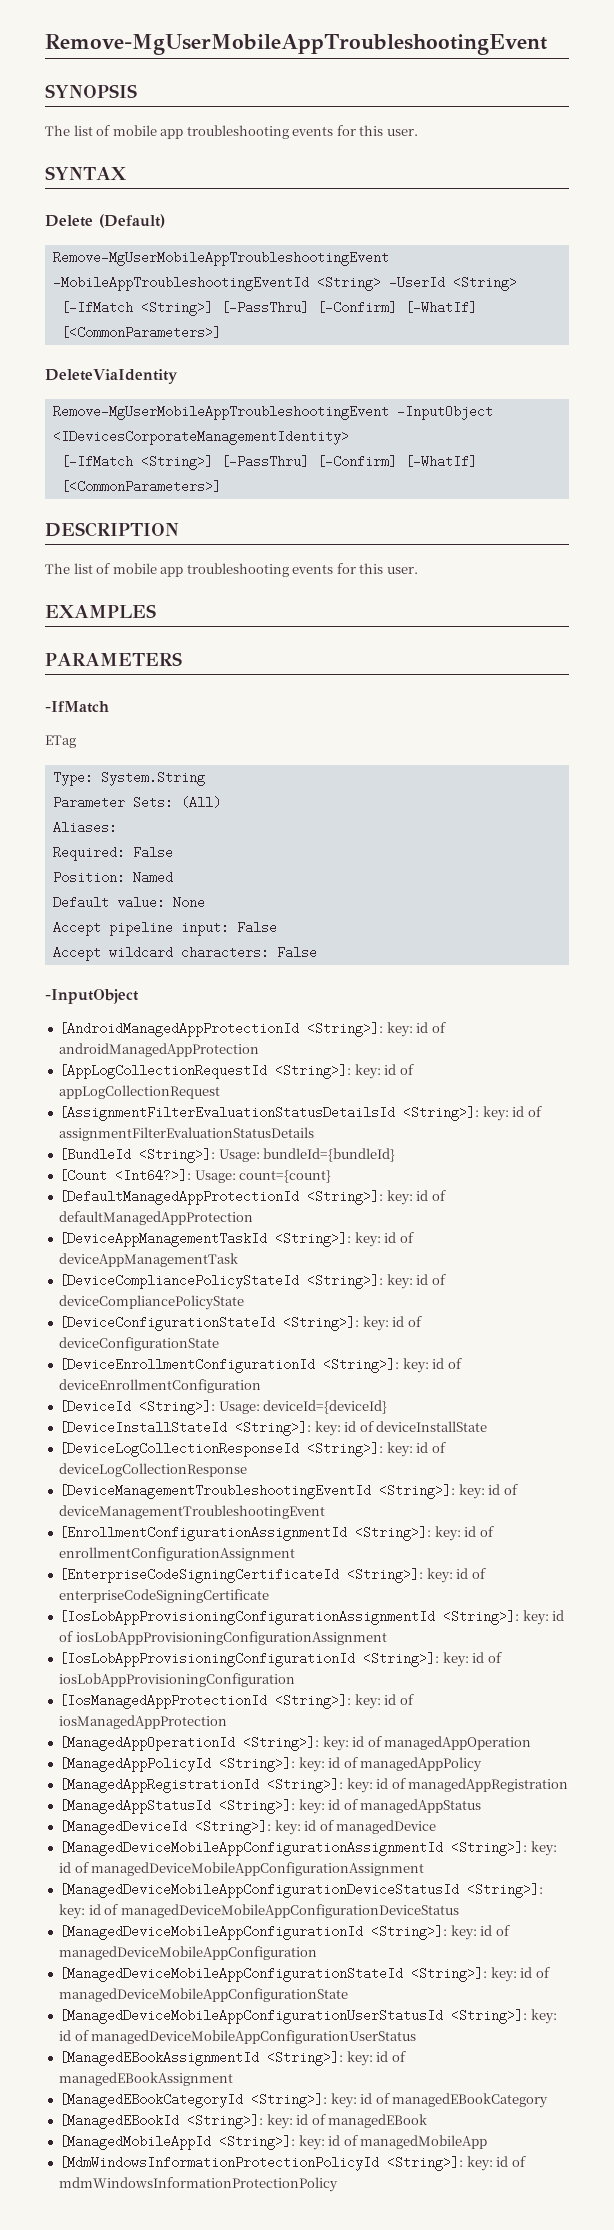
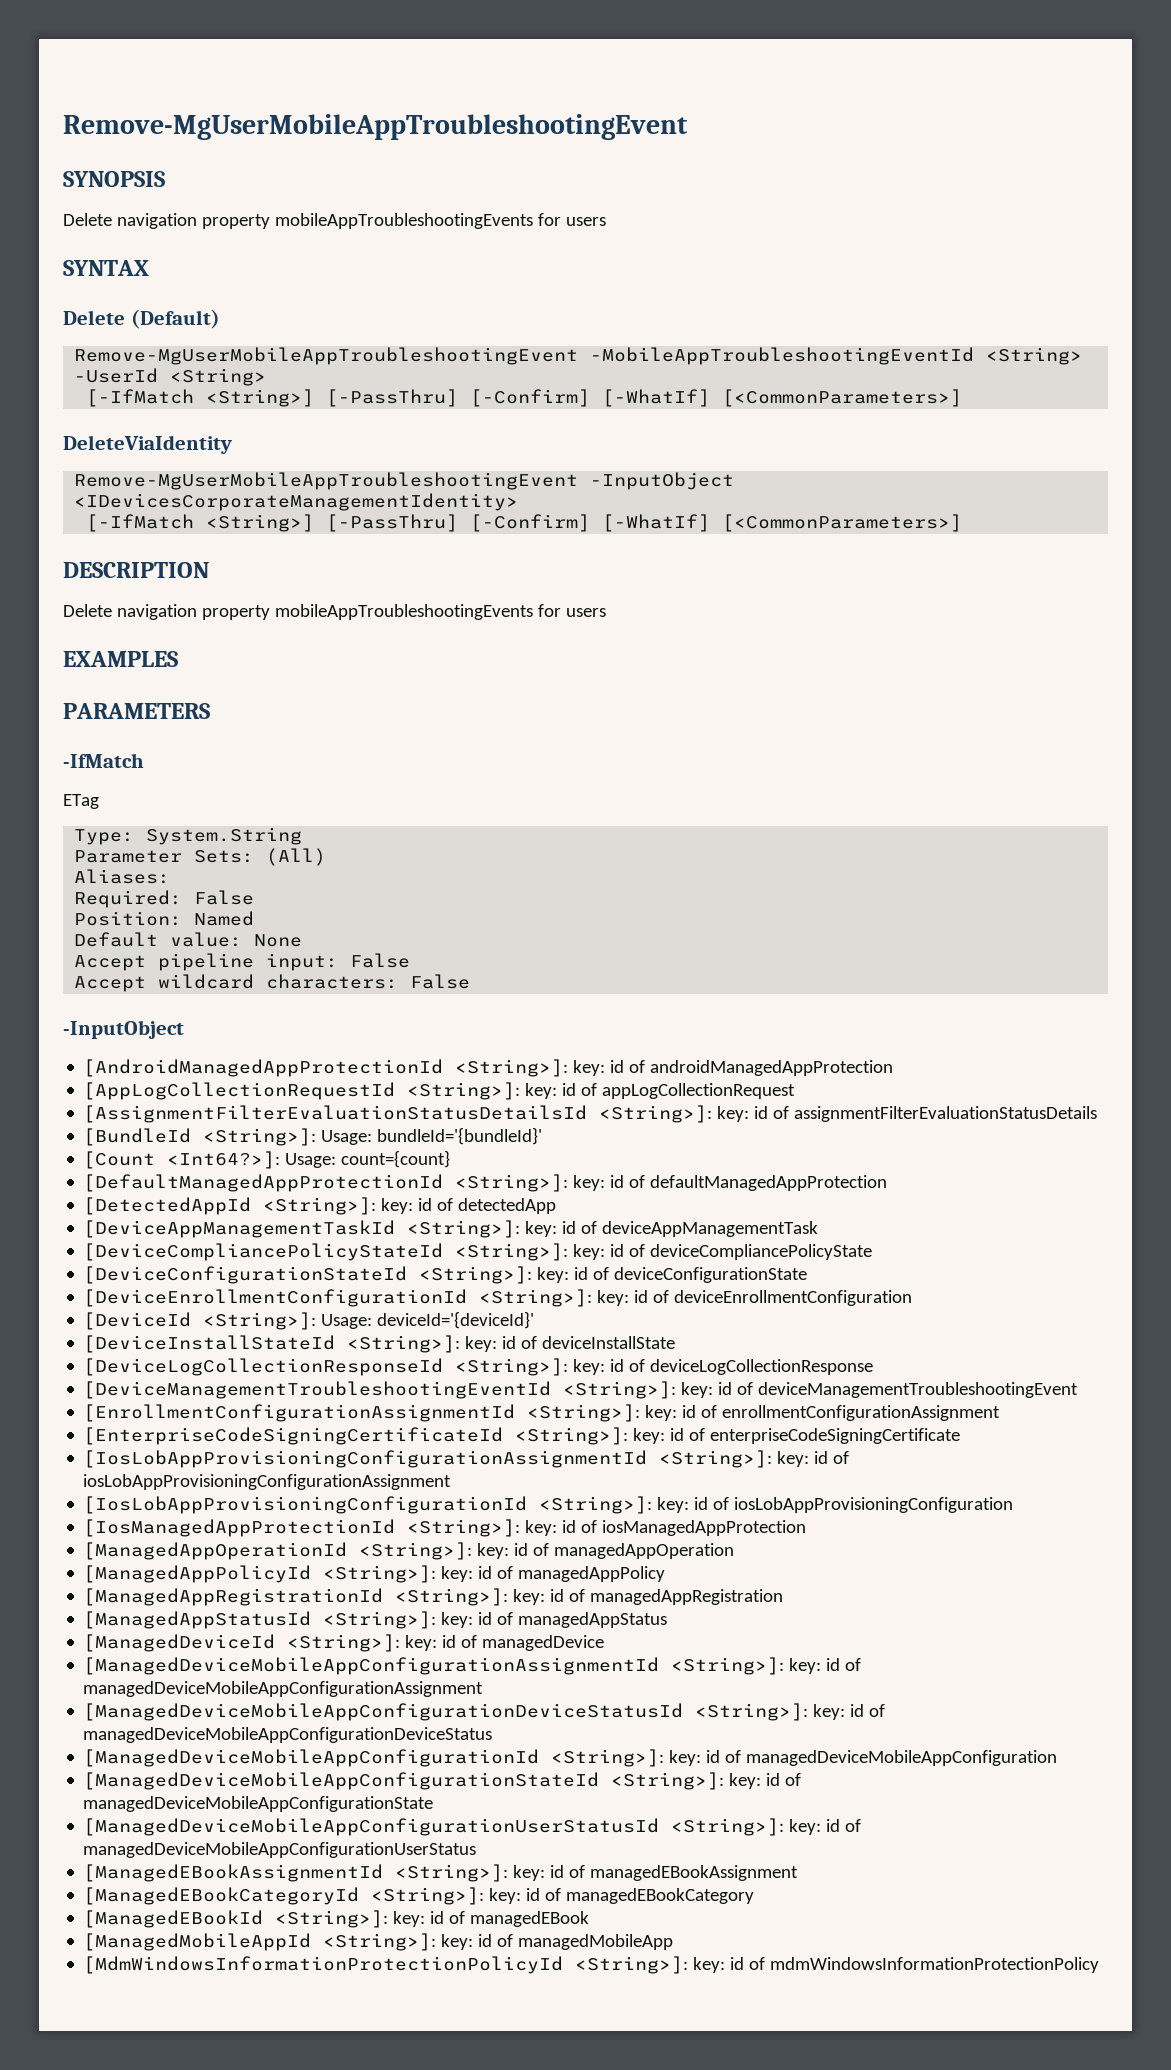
  SYNOPSIS
- The list of mobile app troubleshooting events for this user.
+ Delete navigation property mobileAppTroubleshootingEvents for users
  DESCRIPTION
- The list of mobile app troubleshooting events for this user.
+ Delete navigation property mobileAppTroubleshootingEvents for users
- [BundleId <String>]: Usage: bundleId={bundleId}
+ [BundleId <String>]: Usage: bundleId='{bundleId}'
+ [DetectedAppId <String>]: key: id of detectedApp
- [DeviceId <String>]: Usage: deviceId={deviceId}
+ [DeviceId <String>]: Usage: deviceId='{deviceId}'

